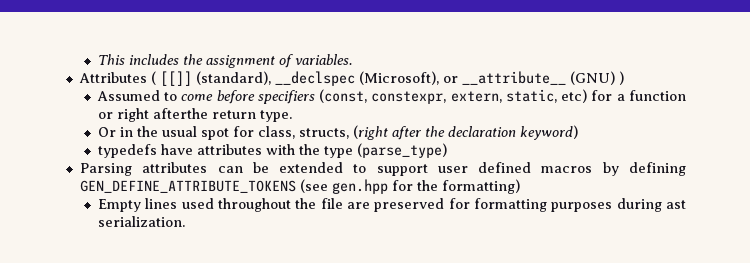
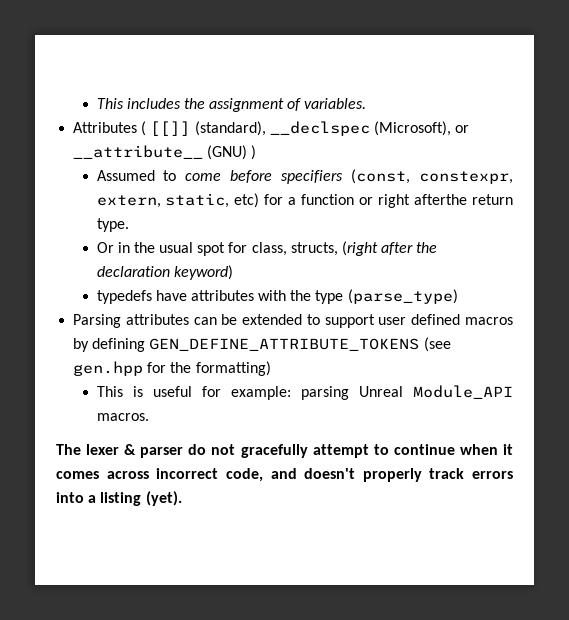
- Empty lines used throughout the file are preserved for formatting purposes during ast serialization.
+ This is useful for example: parsing Unreal Module_API macros.
+ The lexer & parser do not gracefully attempt to continue when it comes across incorrect code, and doesn't properly track errors into a listing (yet).

